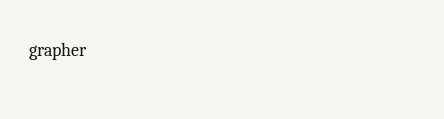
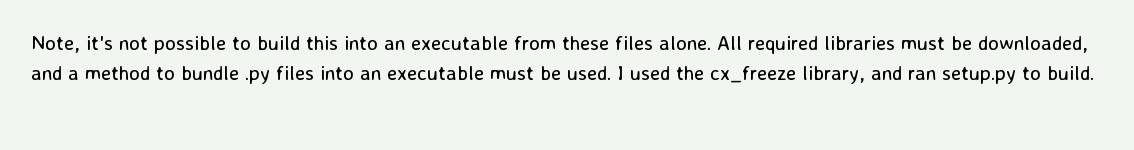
- grapher
+ Note, it's not possible to build this into an executable from these files alone. All required libraries must be downloaded, and a method to bundle .py files into an executable must be used. I used the cx_freeze library, and ran setup.py to build.

